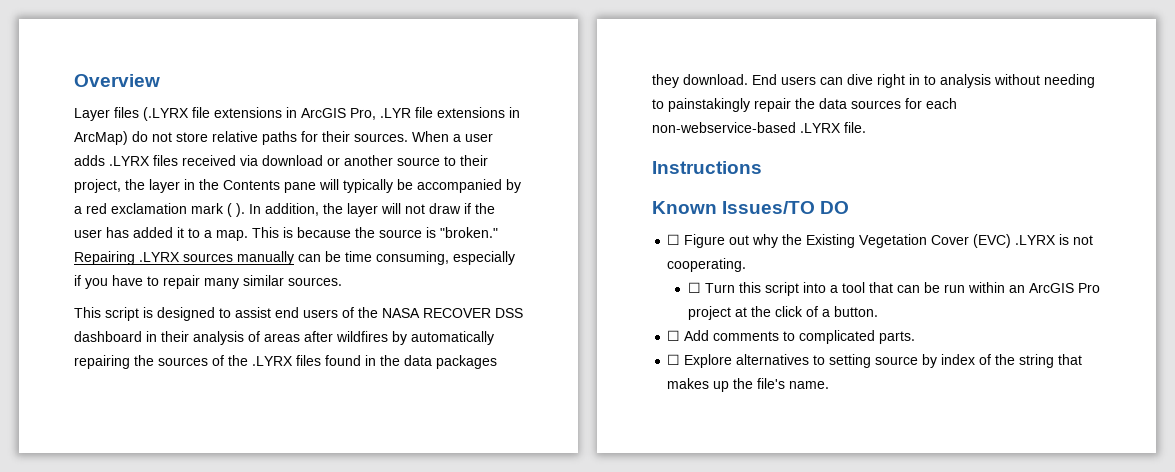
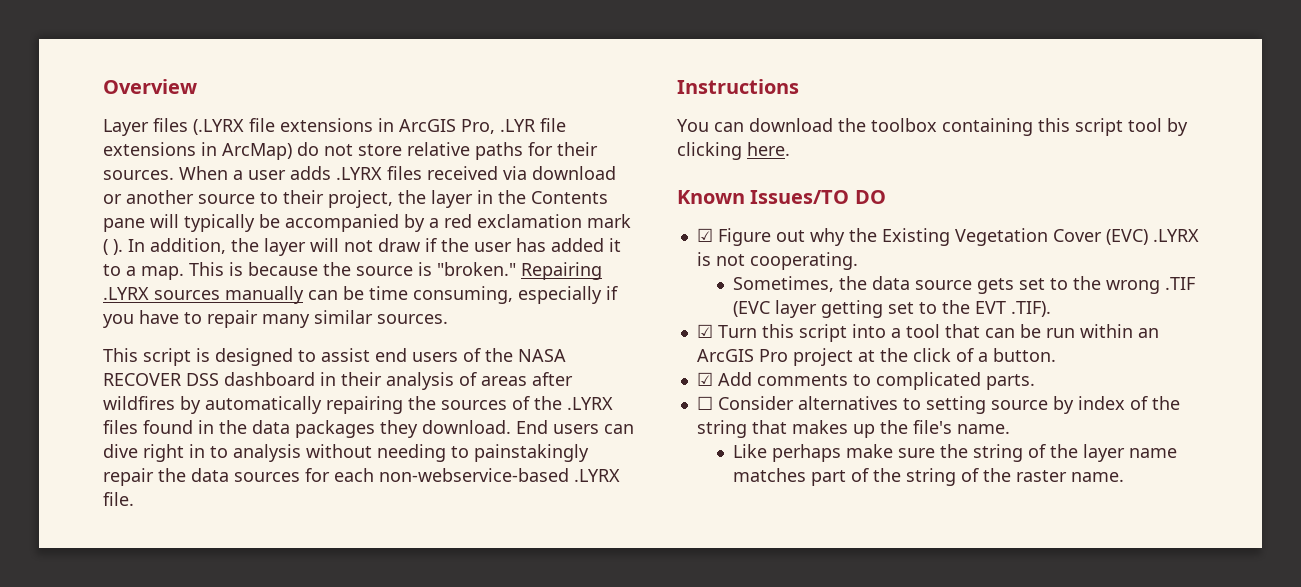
+ You can download the toolbox containing this script tool by clicking here.
- ☐ Figure out why the Existing Vegetation Cover (EVC) .LYRX is not cooperating.
+ ☑ Figure out why the Existing Vegetation Cover (EVC) .LYRX is not cooperating.
- ☐ Turn this script into a tool that can be run within an ArcGIS Pro project at the click of a button.
+ Sometimes, the data source gets set to the wrong .TIF (EVC layer getting set to the EVT .TIF).
+ ☑ Turn this script into a tool that can be run within an ArcGIS Pro project at the click of a button.
- ☐ Add comments to complicated parts.
+ ☑ Add comments to complicated parts.
- ☐ Explore alternatives to setting source by index of the string that makes up the file's name.
+ ☐ Consider alternatives to setting source by index of the string that makes up the file's name.
+ Like perhaps make sure the string of the layer name matches part of the string of the raster name.

